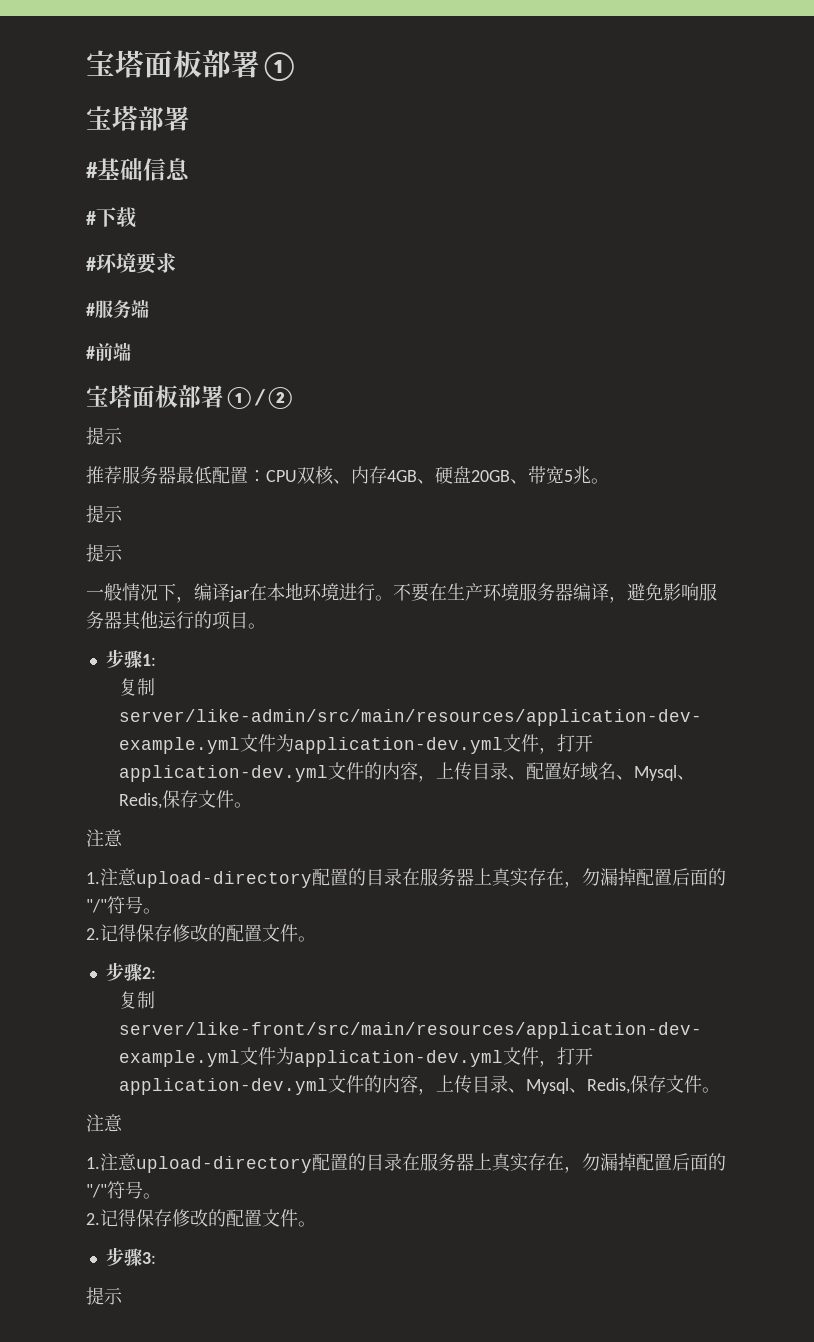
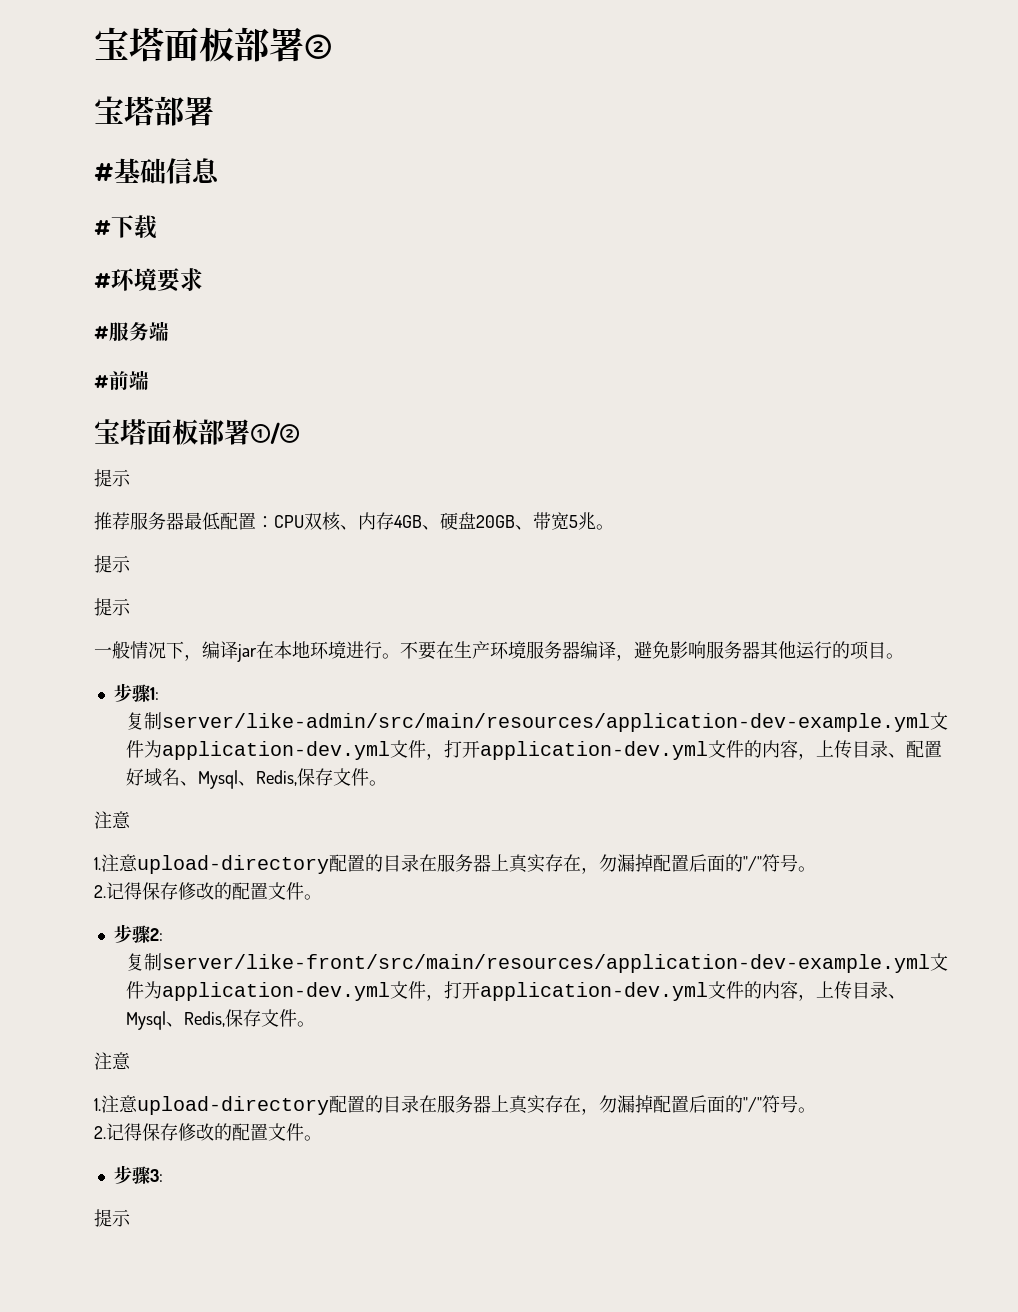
- 宝塔面板部署①
+ 宝塔面板部署②

